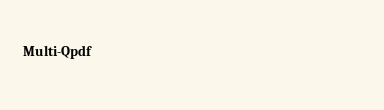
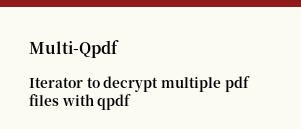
+ Iterator to decrypt multiple pdf files with qpdf

